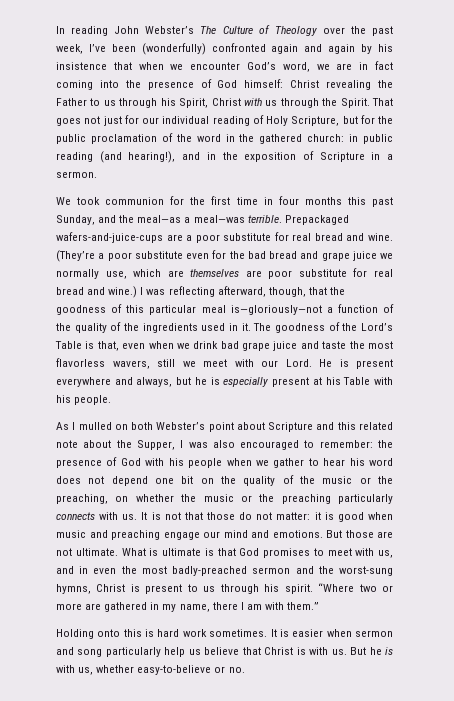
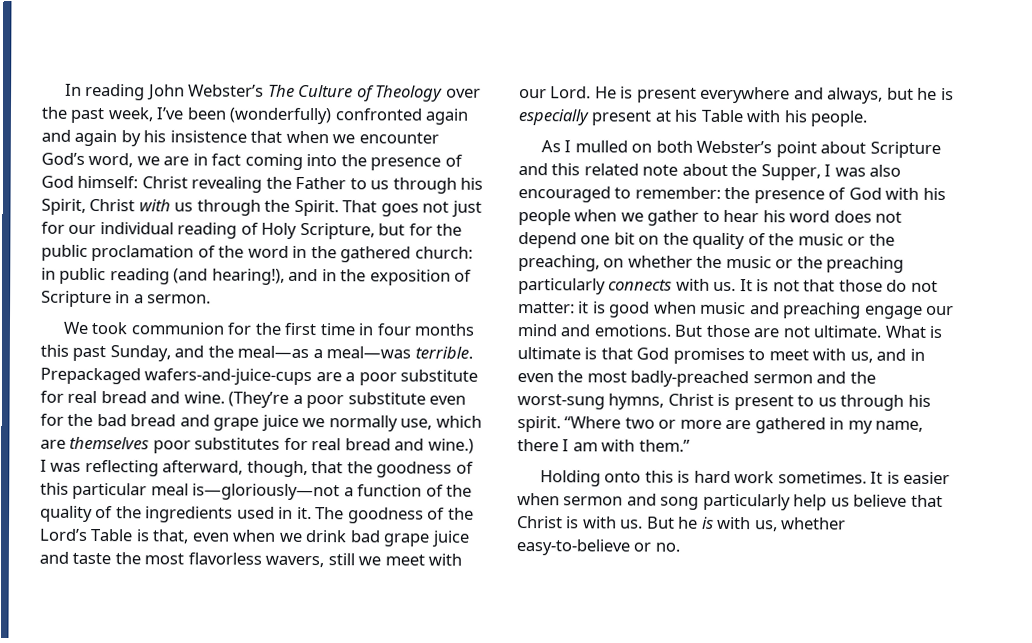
- (They’re a poor substitute even for the bad bread and grape juice we normally use, which are themselves are poor substitute for real bread and wine.)
+ (They’re a poor substitute even for the bad bread and grape juice we normally use, which are themselves poor substitutes for real bread and wine.)

